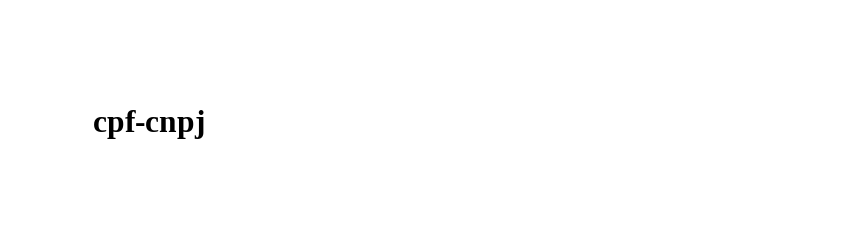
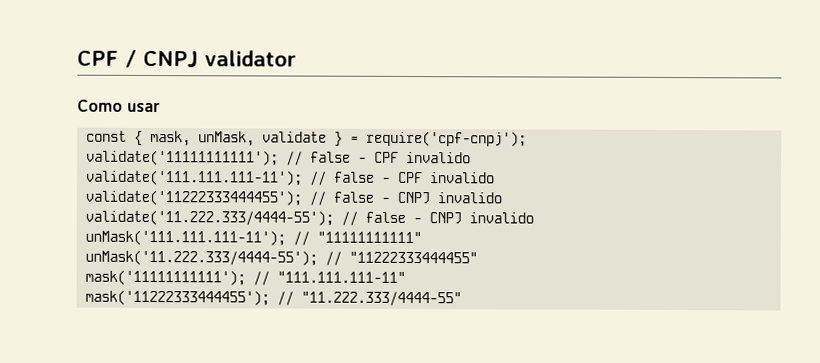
- cpf-cnpj
+ CPF / CNPJ validator
+ Como usar
+ const { mask, unMask, validate } = require('cpf-cnpj');
+ validate('11111111111'); // false - CPF invalido
+ validate('111.111.111-11'); // false - CPF invalido
+ validate('11222333444455'); // false - CNPJ invalido
+ validate('11.222.333/4444-55'); // false - CNPJ invalido
+ unMask('111.111.111-11'); // "11111111111"
+ unMask('11.222.333/4444-55'); // "11222333444455"
+ mask('11111111111'); // "111.111.111-11"
+ mask('11222333444455'); // "11.222.333/4444-55"

